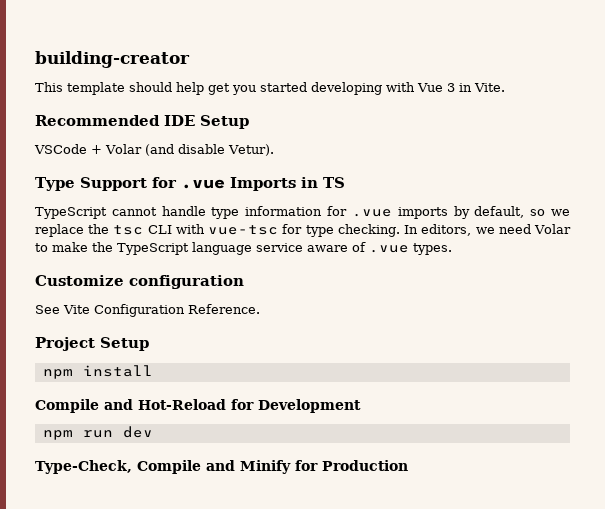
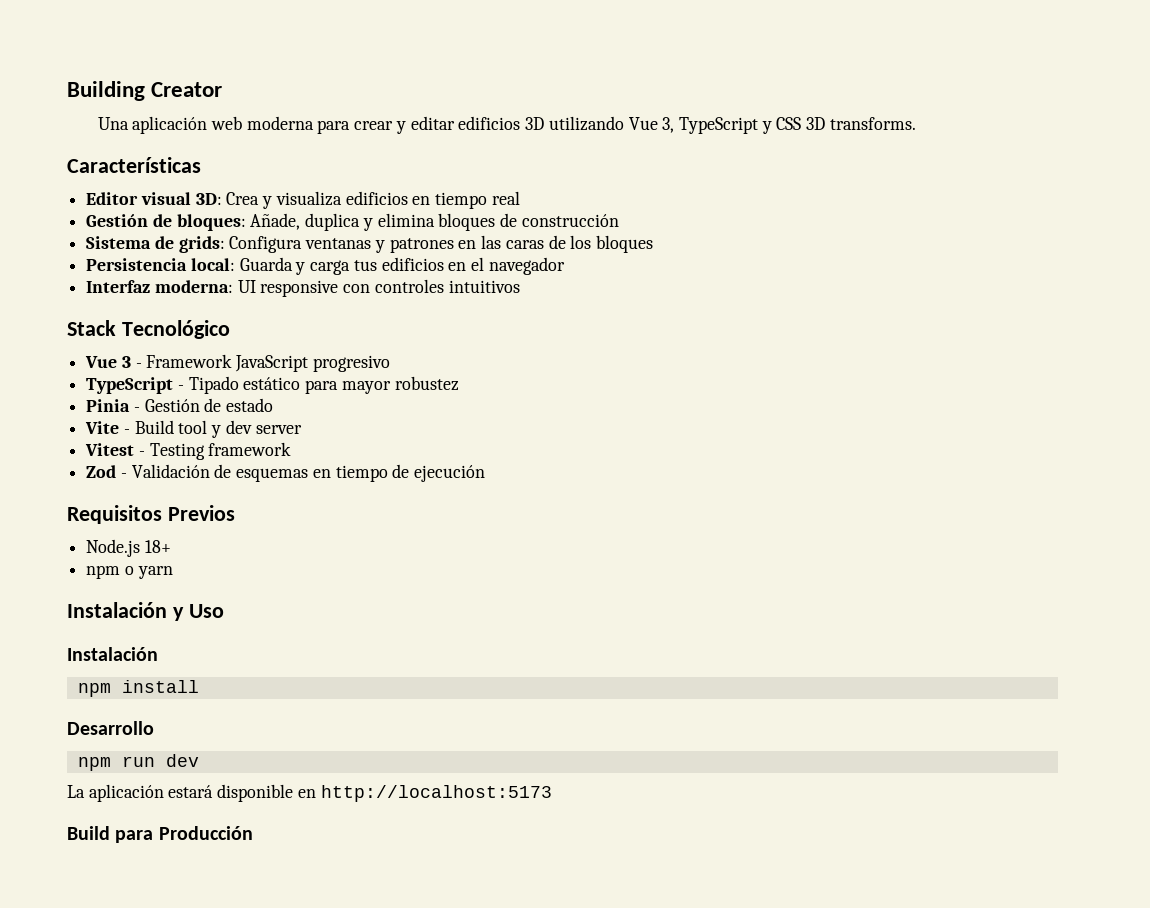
- building-creator
- This template should help get you started developing with Vue 3 in Vite.
- Recommended IDE Setup
- VSCode + Volar (and disable Vetur).
- Type Support for .vue Imports in TS
- TypeScript cannot handle type information for .vue imports by default, so we replace the tsc CLI with vue-tsc for type checking. In editors, we need Volar to make the TypeScript language service aware of .vue types.
- Customize configuration
- See Vite Configuration Reference.
- Project Setup
+ Building Creator
+ Una aplicación web moderna para crear y editar edificios 3D utilizando Vue 3, TypeScript y CSS 3D transforms.
+ Características
+ Editor visual 3D: Crea y visualiza edificios en tiempo real
+ Gestión de bloques: Añade, duplica y elimina bloques de construcción
+ Sistema de grids: Configura ventanas y patrones en las caras de los bloques
+ Persistencia local: Guarda y carga tus edificios en el navegador
+ Interfaz moderna: UI responsive con controles intuitivos
+ Stack Tecnológico
+ Vue 3 - Framework JavaScript progresivo
+ TypeScript - Tipado estático para mayor robustez
+ Pinia - Gestión de estado
+ Vite - Build tool y dev server
+ Vitest - Testing framework
+ Zod - Validación de esquemas en tiempo de ejecución
+ Requisitos Previos
+ Node.js 18+
+ npm o yarn
+ Instalación y Uso
+ Instalación
  npm install
- Compile and Hot-Reload for Development
+ Desarrollo
  npm run dev
- Type-Check, Compile and Minify for Production
+ La aplicación estará disponible en http://localhost:5173
+ Build para Producción

